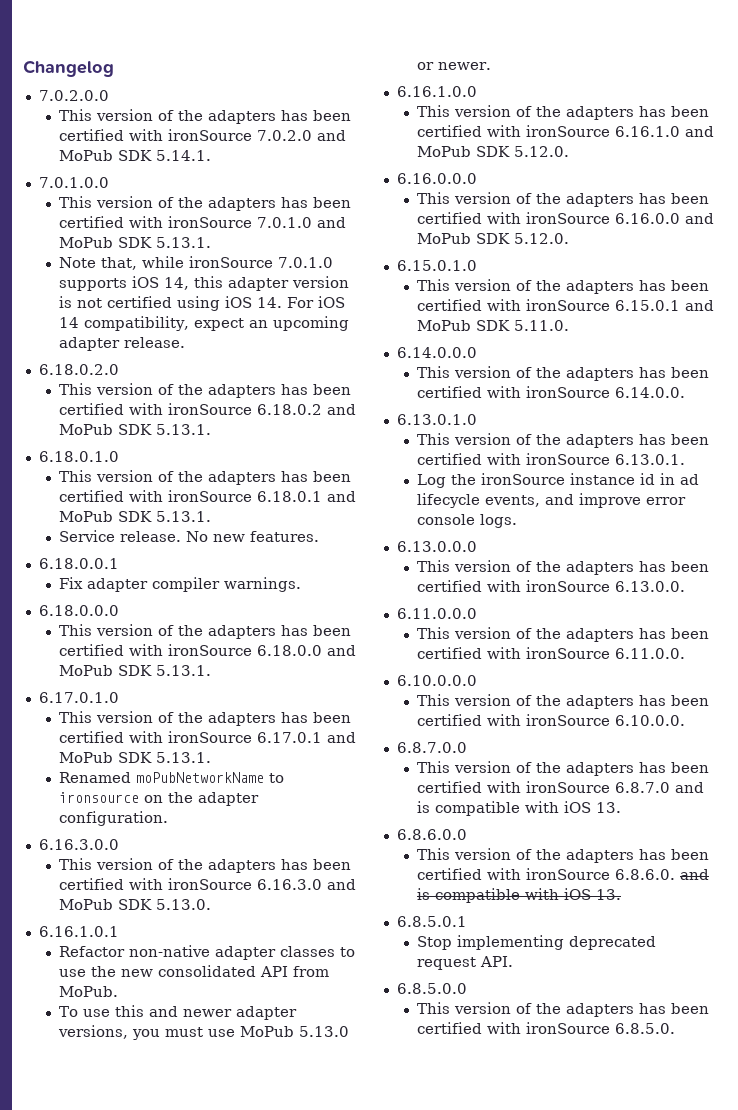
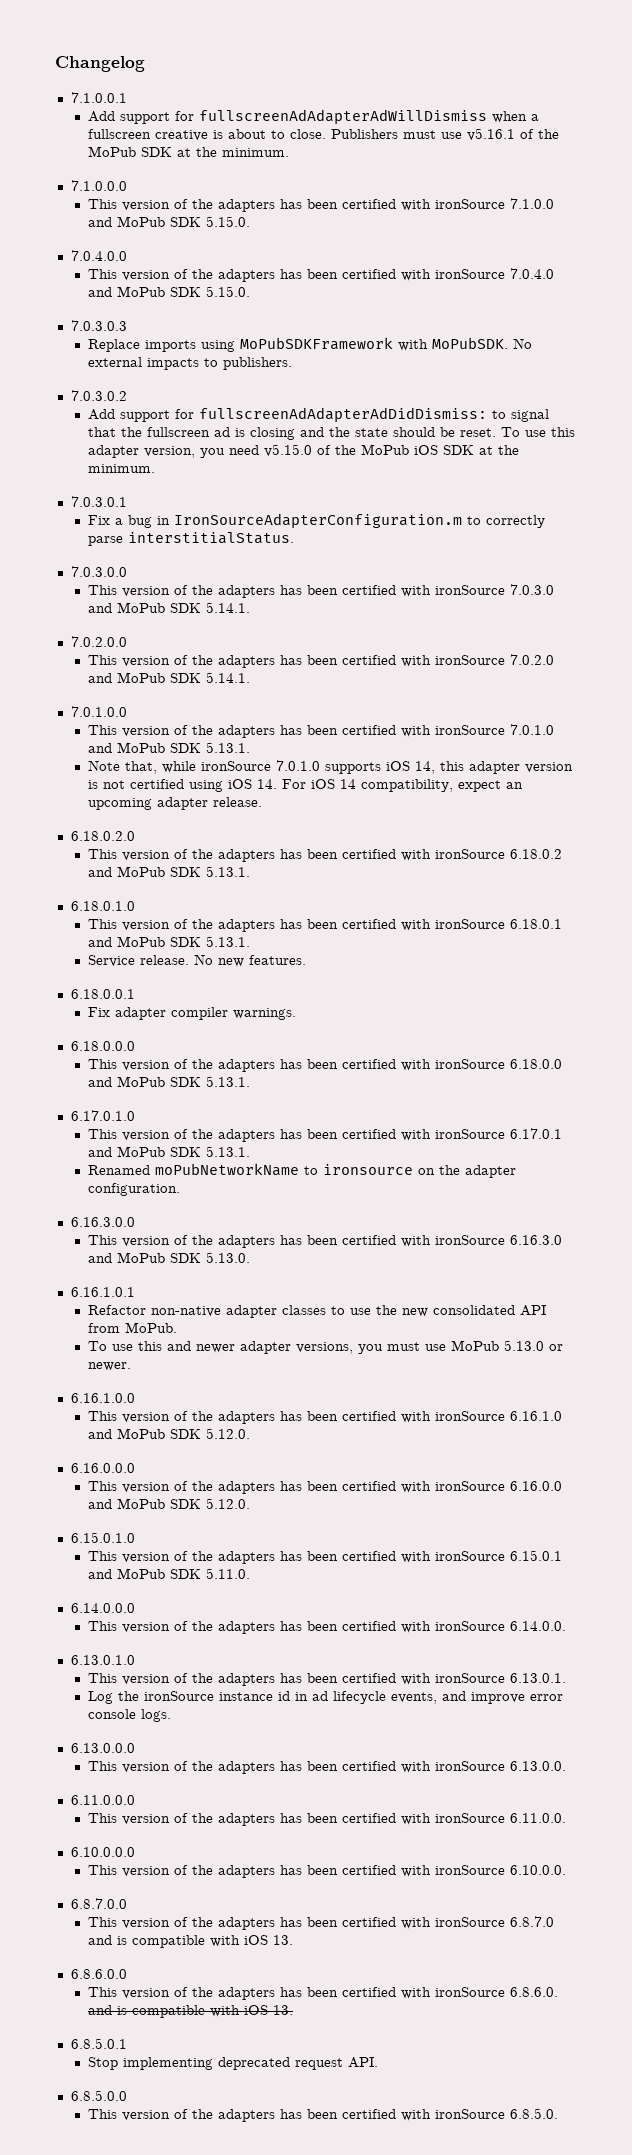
+ 7.1.0.0.1
+ Add support for fullscreenAdAdapterAdWillDismiss when a fullscreen creative is about to close. Publishers must use v5.16.1 of the MoPub SDK at the minimum.
+ 7.1.0.0.0
+ This version of the adapters has been certified with ironSource 7.1.0.0 and MoPub SDK 5.15.0.
+ 7.0.4.0.0
+ This version of the adapters has been certified with ironSource 7.0.4.0 and MoPub SDK 5.15.0.
+ 7.0.3.0.3
+ Replace imports using MoPubSDKFramework with MoPubSDK. No external impacts to publishers.
+ 7.0.3.0.2
+ Add support for fullscreenAdAdapterAdDidDismiss: to signal that the fullscreen ad is closing and the state should be reset. To use this adapter version, you need v5.15.0 of the MoPub iOS SDK at the minimum.
+ 7.0.3.0.1
+ Fix a bug in IronSourceAdapterConfiguration.m to correctly parse interstitialStatus.
+ 7.0.3.0.0
+ This version of the adapters has been certified with ironSource 7.0.3.0 and MoPub SDK 5.14.1.

